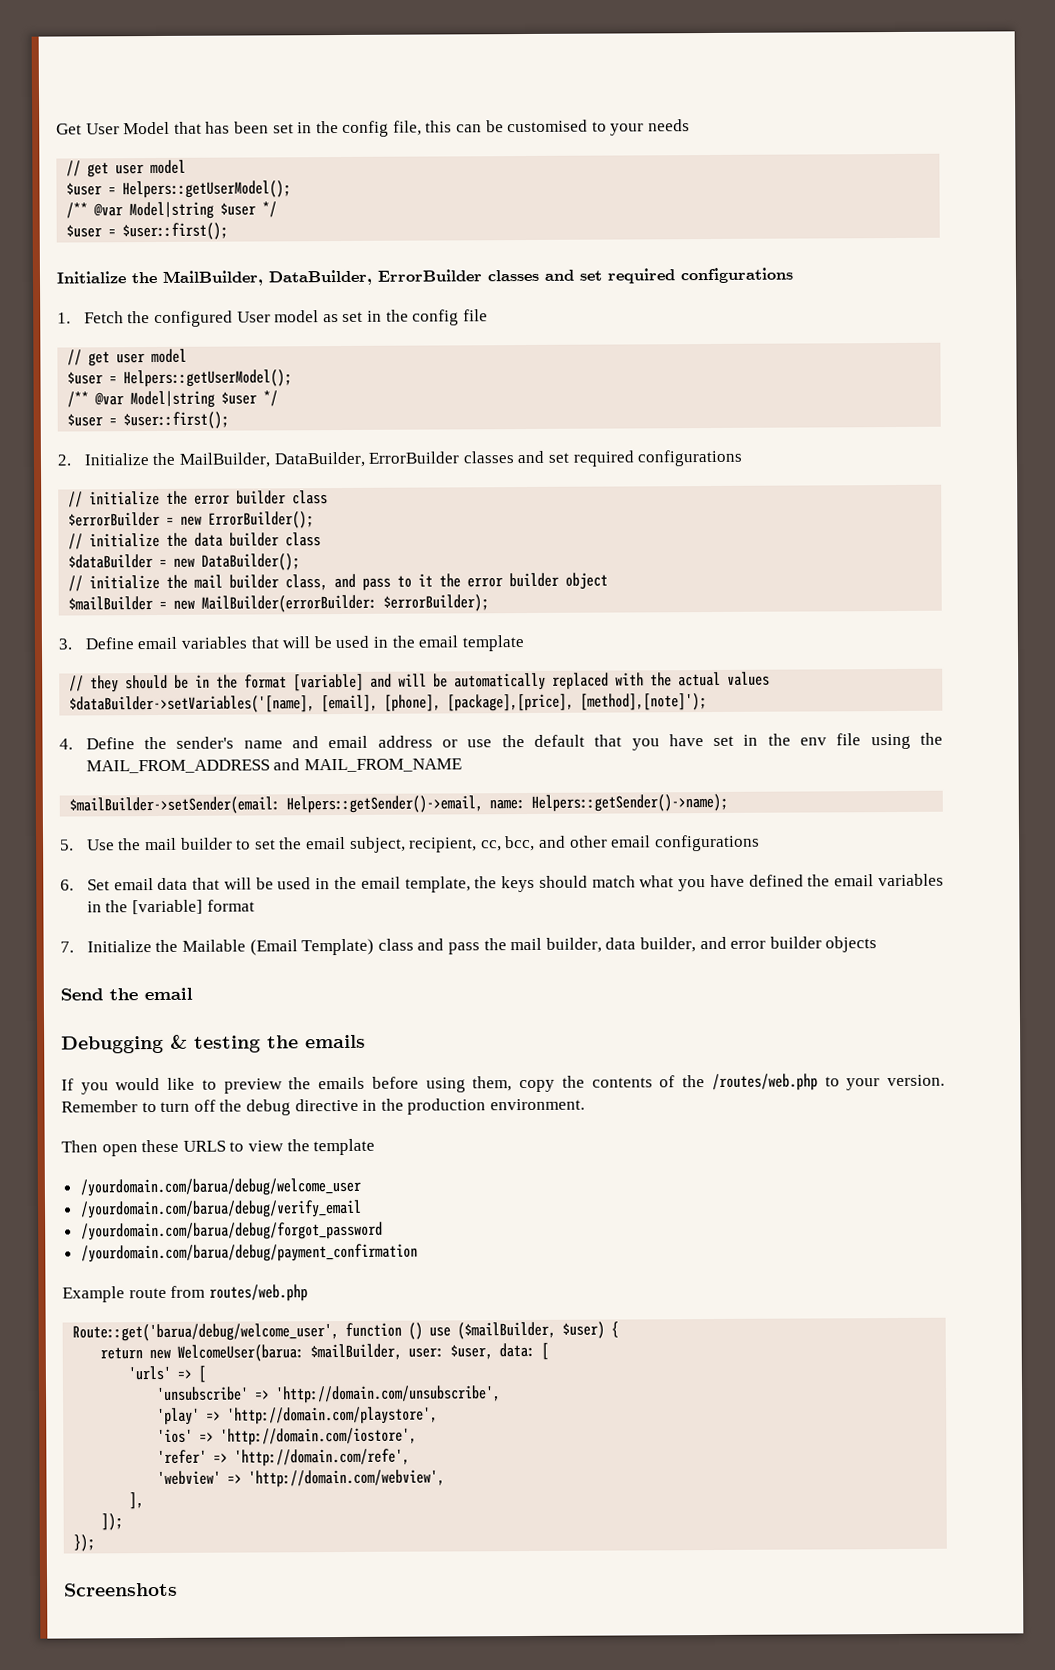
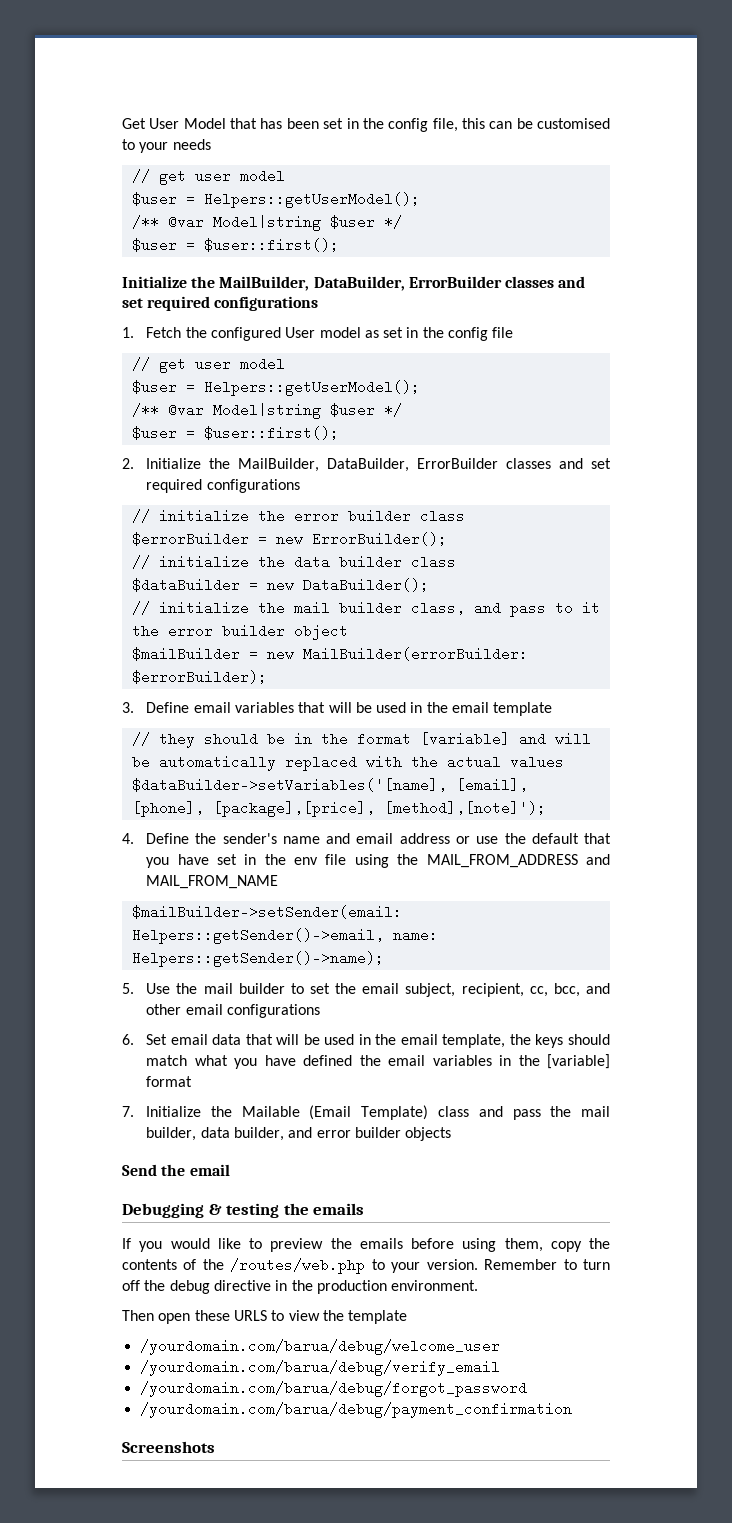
- Example route from routes/web.php
- Route::get('barua/debug/welcome_user', function () use ($mailBuilder, $user) {
- return new WelcomeUser(barua: $mailBuilder, user: $user, data: [
- 'urls' => [
- 'unsubscribe' => 'http://domain.com/unsubscribe',
- 'play' => 'http://domain.com/playstore',
- 'ios' => 'http://domain.com/iostore',
- 'refer' => 'http://domain.com/refe',
- 'webview' => 'http://domain.com/webview',
- ],
- ]);
- });

